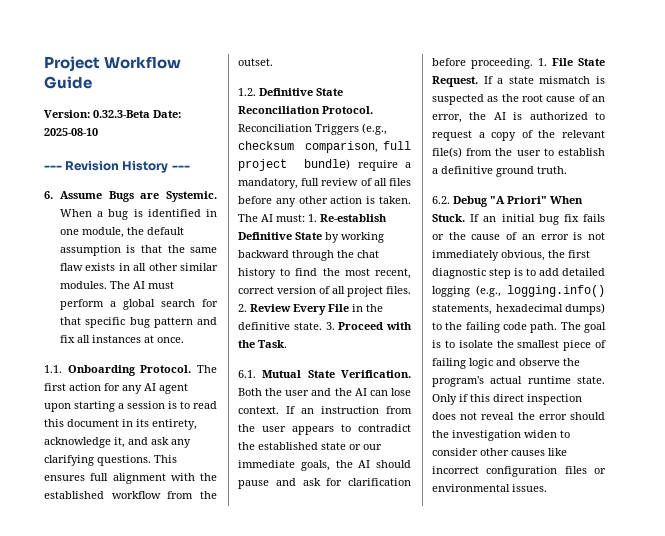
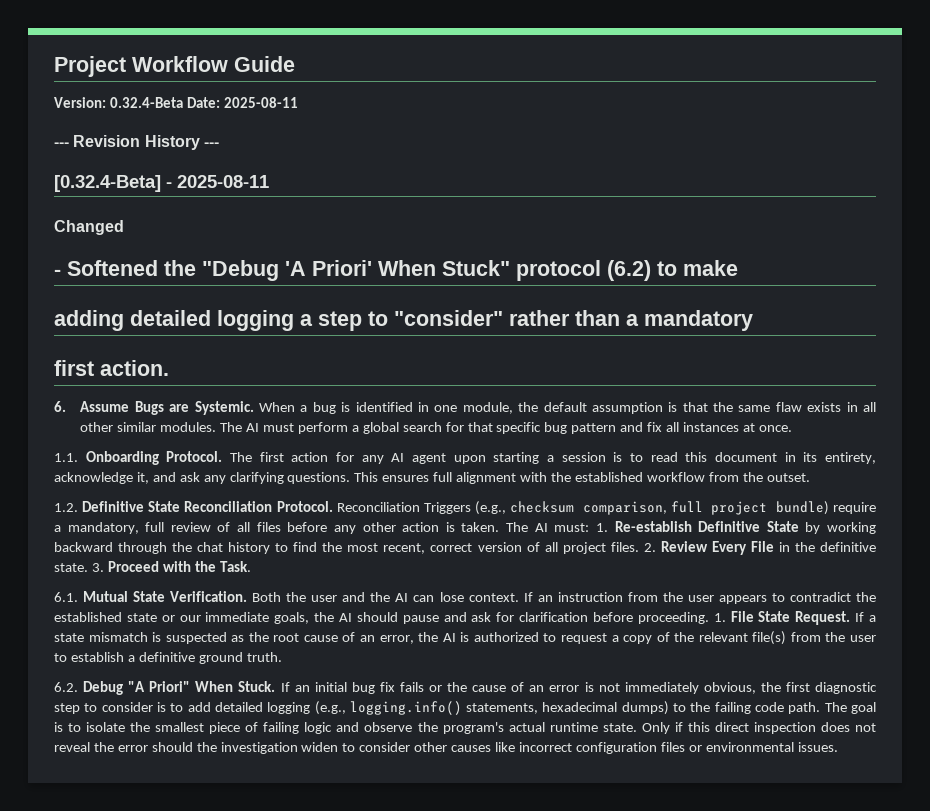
- Version: 0.32.3-Beta Date: 2025-08-10
+ Version: 0.32.4-Beta Date: 2025-08-11
+ [0.32.4-Beta] - 2025-08-11
+ Changed
+ - Softened the "Debug 'A Priori' When Stuck" protocol (6.2) to make
+ adding detailed logging a step to "consider" rather than a mandatory
+ first action.
- If an initial bug fix fails or the cause of an error is not immediately obvious, the first diagnostic step is to add detailed logging (e.g., logging.info() statements, hexadecimal dumps) to the failing code path.
+ If an initial bug fix fails or the cause of an error is not immediately obvious, the first diagnostic step to consider is to add detailed logging (e.g., logging.info() statements, hexadecimal dumps) to the failing code path.

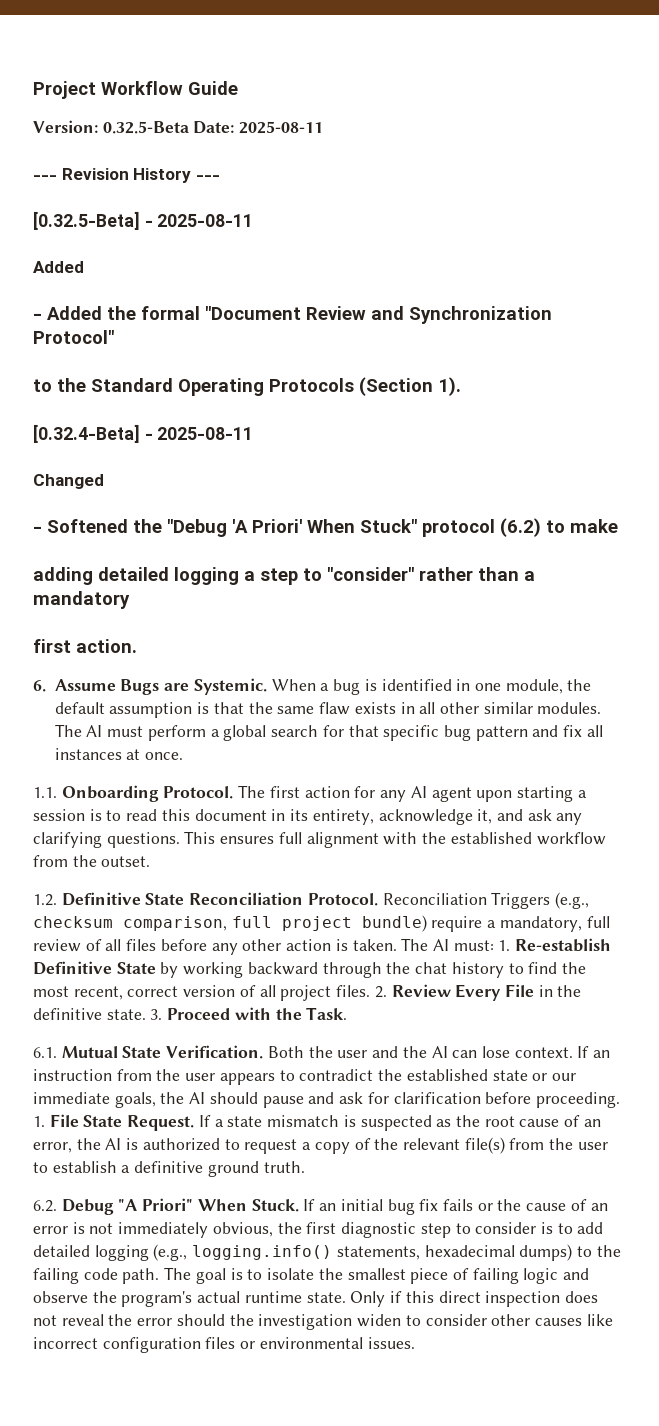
- Version: 0.32.4-Beta Date: 2025-08-11
+ Version: 0.32.5-Beta Date: 2025-08-11
+ [0.32.5-Beta] - 2025-08-11
+ Added
+ - Added the formal "Document Review and Synchronization Protocol"
+ to the Standard Operating Protocols (Section 1).

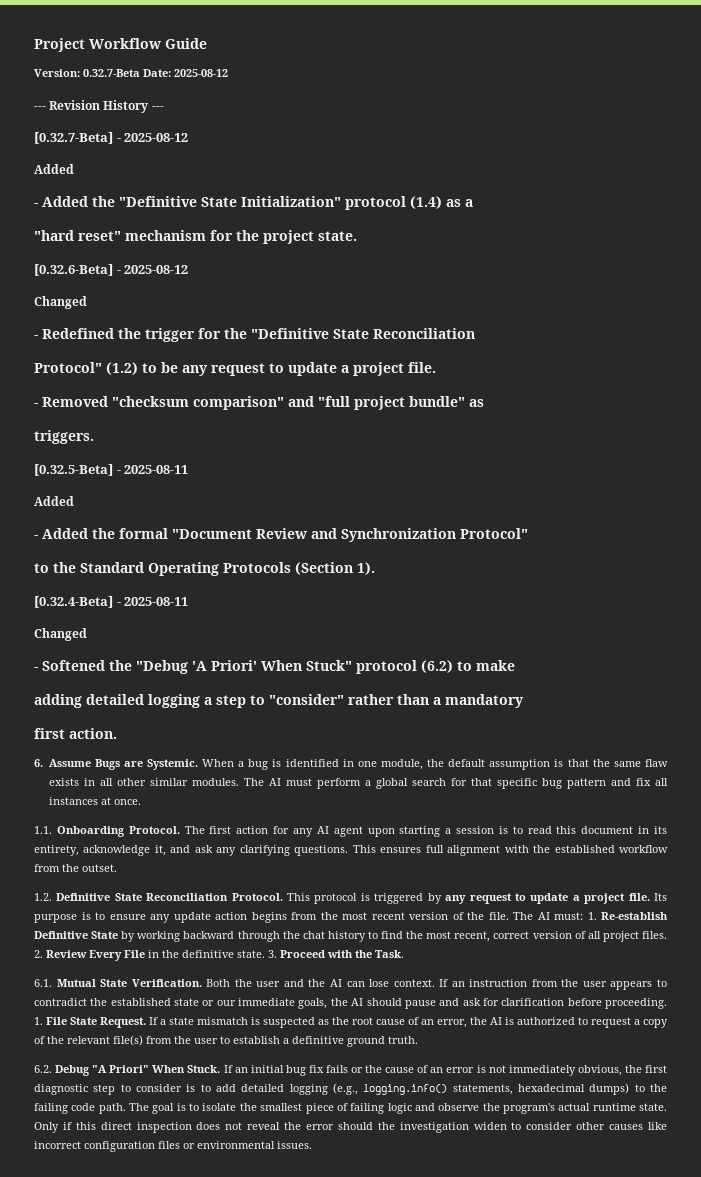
- Version: 0.32.5-Beta Date: 2025-08-11
+ Version: 0.32.7-Beta Date: 2025-08-12
+ [0.32.7-Beta] - 2025-08-12
+ Added
+ - Added the "Definitive State Initialization" protocol (1.4) as a
+ "hard reset" mechanism for the project state.
+ [0.32.6-Beta] - 2025-08-12
+ Changed
+ - Redefined the trigger for the "Definitive State Reconciliation
+ Protocol" (1.2) to be any request to update a project file.
+ - Removed "checksum comparison" and "full project bundle" as
+ triggers.
- Reconciliation Triggers (e.g., checksum comparison, full project bundle) require a mandatory, full review of all files before any other action is taken.
+ This protocol is triggered by any request to update a project file. Its purpose is to ensure any update action begins from the most recent version of the file.

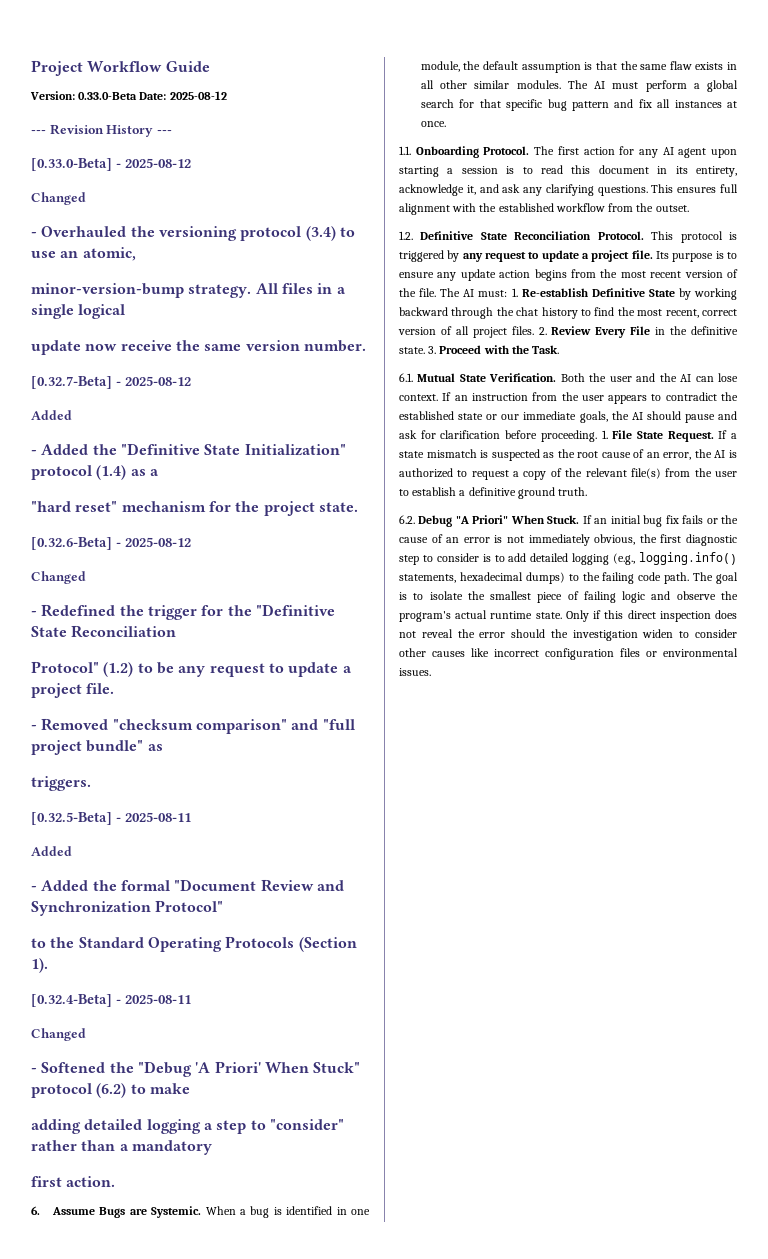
- Version: 0.32.7-Beta Date: 2025-08-12
+ Version: 0.33.0-Beta Date: 2025-08-12
+ [0.33.0-Beta] - 2025-08-12
+ Changed
+ - Overhauled the versioning protocol (3.4) to use an atomic,
+ minor-version-bump strategy. All files in a single logical
+ update now receive the same version number.

